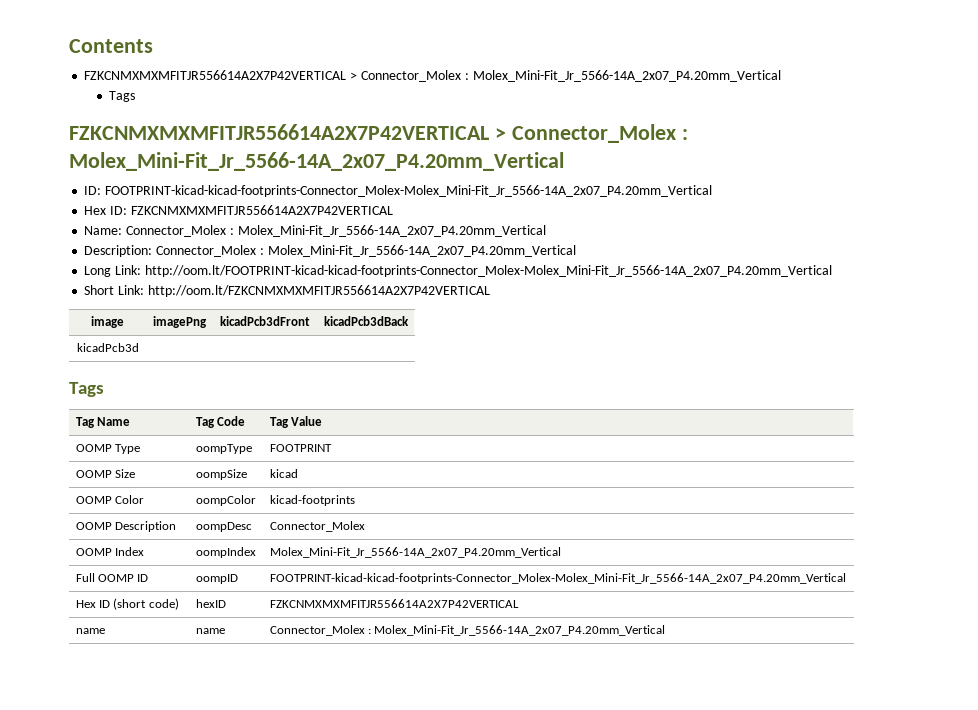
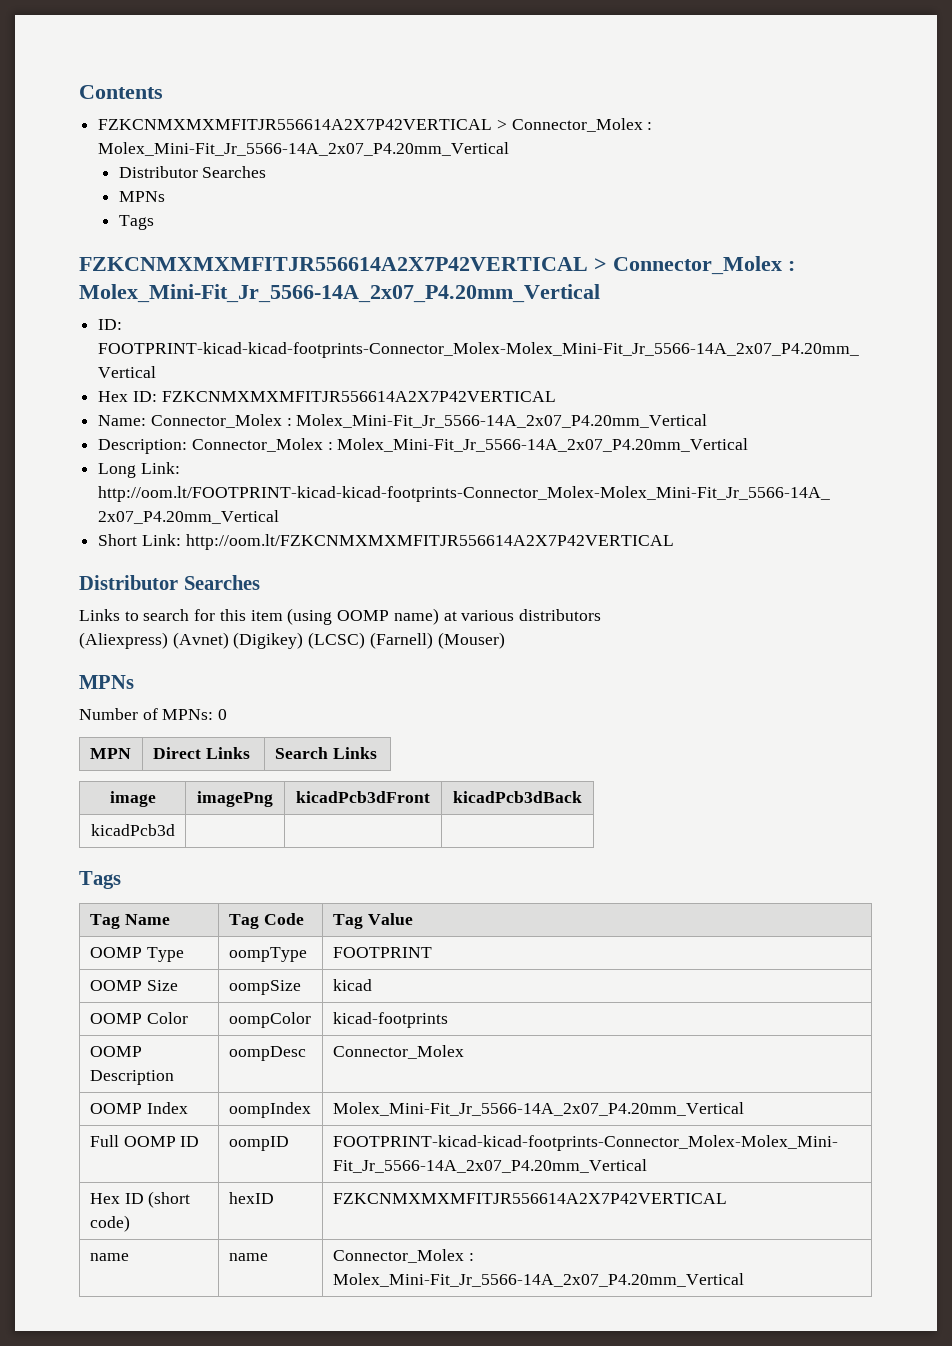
  Contents
  FZKCNMXMXMFITJR556614A2X7P42VERTICAL > Connector_Molex : Molex_Mini-Fit_Jr_5566-14A_2x07_P4.20mm_Vertical
+ Distributor Searches
+ MPNs
  Short Link: http://oom.lt/FZKCNMXMXMFITJR556614A2X7P42VERTICAL
+ Distributor Searches
+ Links to search for this item (using OOMP name) at various distributors
+ (Aliexpress) (Avnet) (Digikey) (LCSC) (Farnell) (Mouser)
+ MPNs
+ Number of MPNs: 0
+ MPN | Direct Links | Search Links

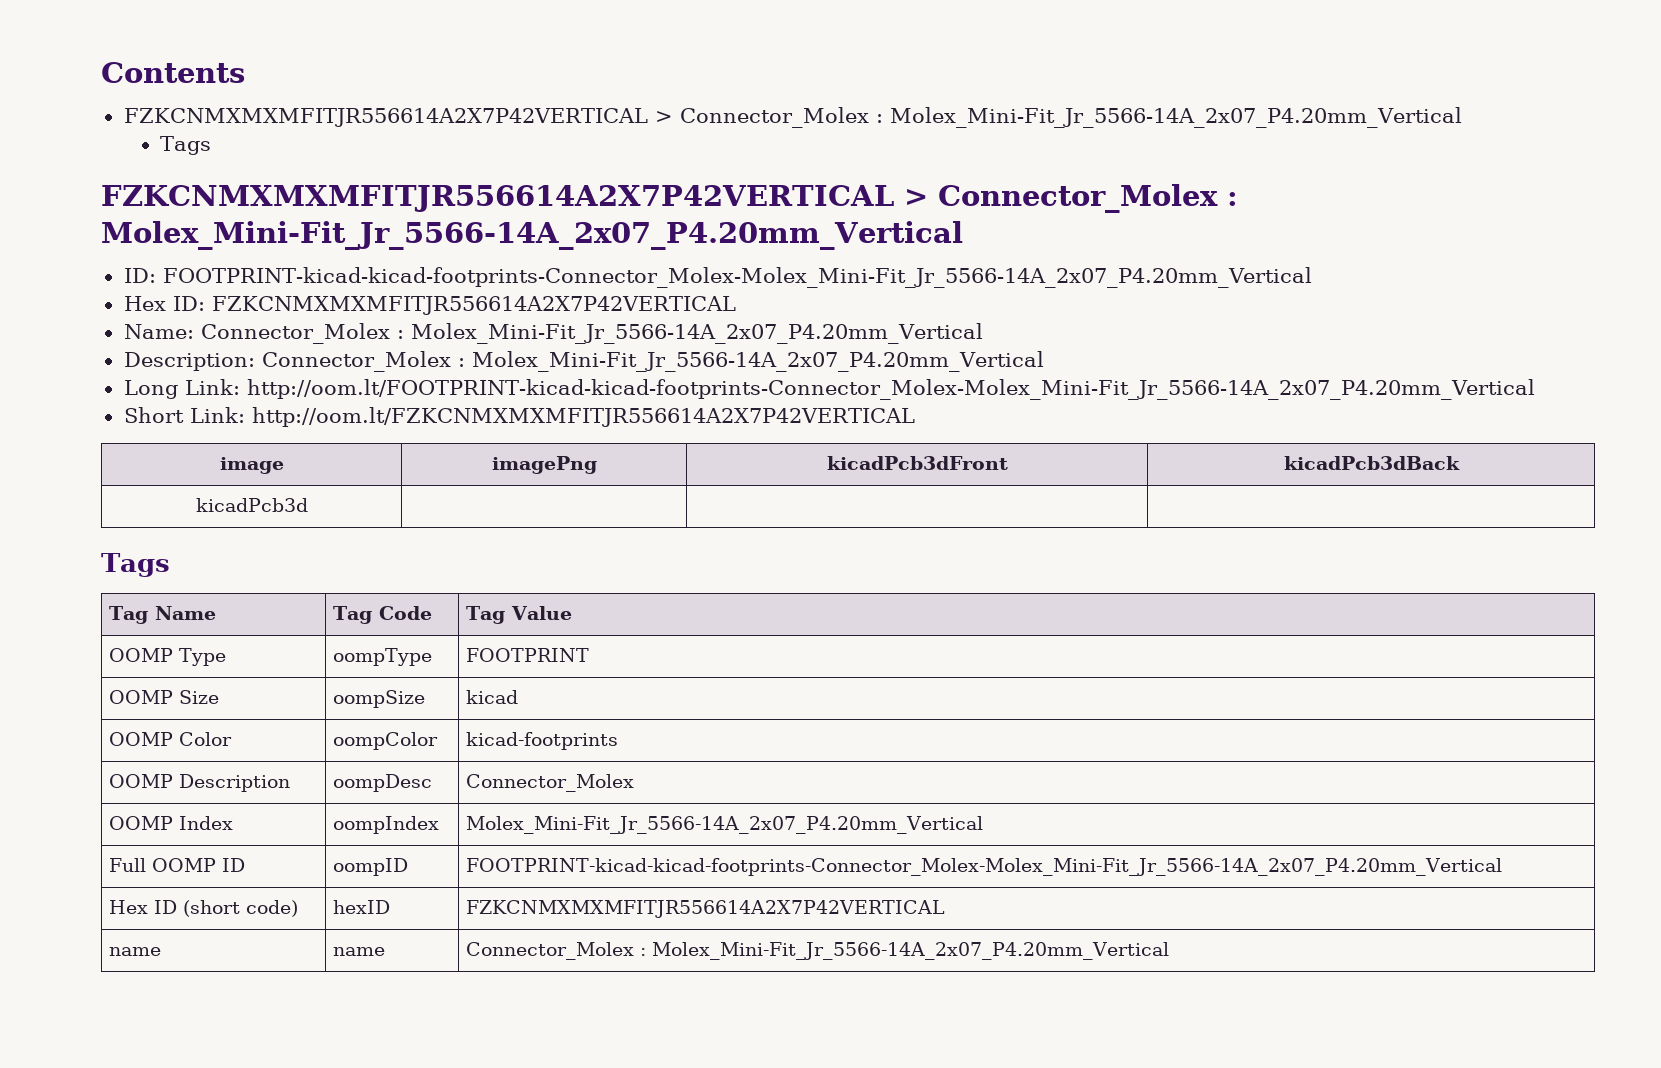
  Contents
  FZKCNMXMXMFITJR556614A2X7P42VERTICAL > Connector_Molex : Molex_Mini-Fit_Jr_5566-14A_2x07_P4.20mm_Vertical
- Distributor Searches
- MPNs
  Short Link: http://oom.lt/FZKCNMXMXMFITJR556614A2X7P42VERTICAL
- Distributor Searches
- Links to search for this item (using OOMP name) at various distributors
- (Aliexpress) (Avnet) (Digikey) (LCSC) (Farnell) (Mouser)
- MPNs
- Number of MPNs: 0
- MPN | Direct Links | Search Links

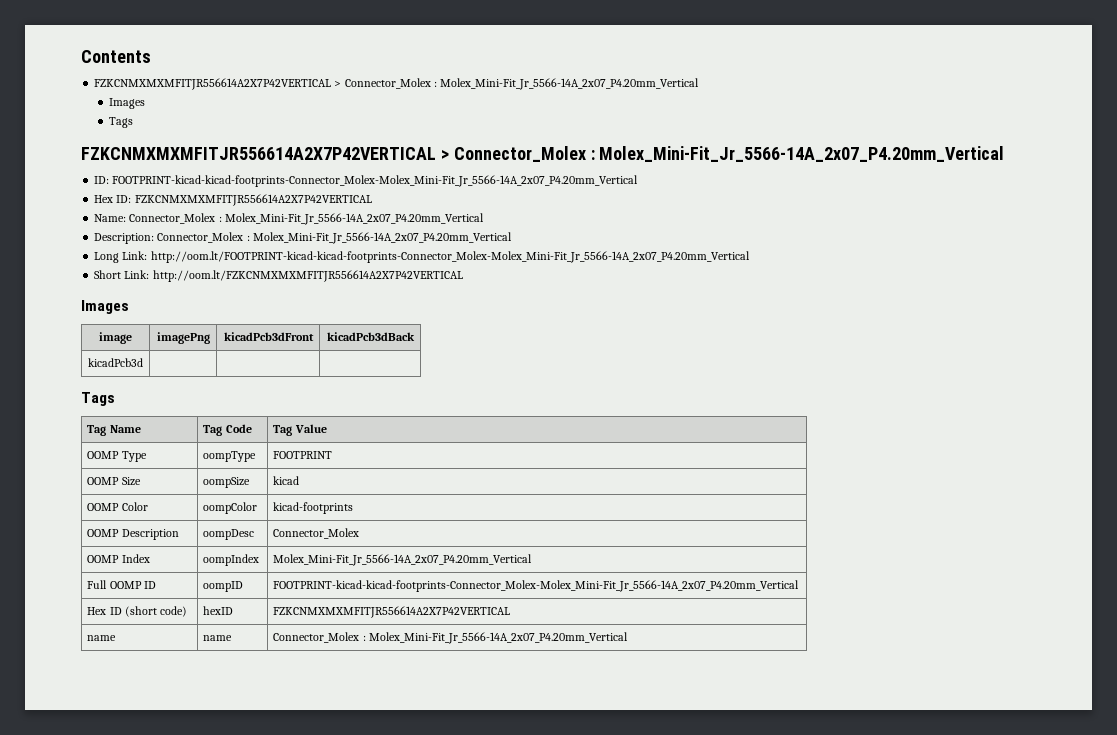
  Contents
  FZKCNMXMXMFITJR556614A2X7P42VERTICAL > Connector_Molex : Molex_Mini-Fit_Jr_5566-14A_2x07_P4.20mm_Vertical
+ Images
  Short Link: http://oom.lt/FZKCNMXMXMFITJR556614A2X7P42VERTICAL
+ Images

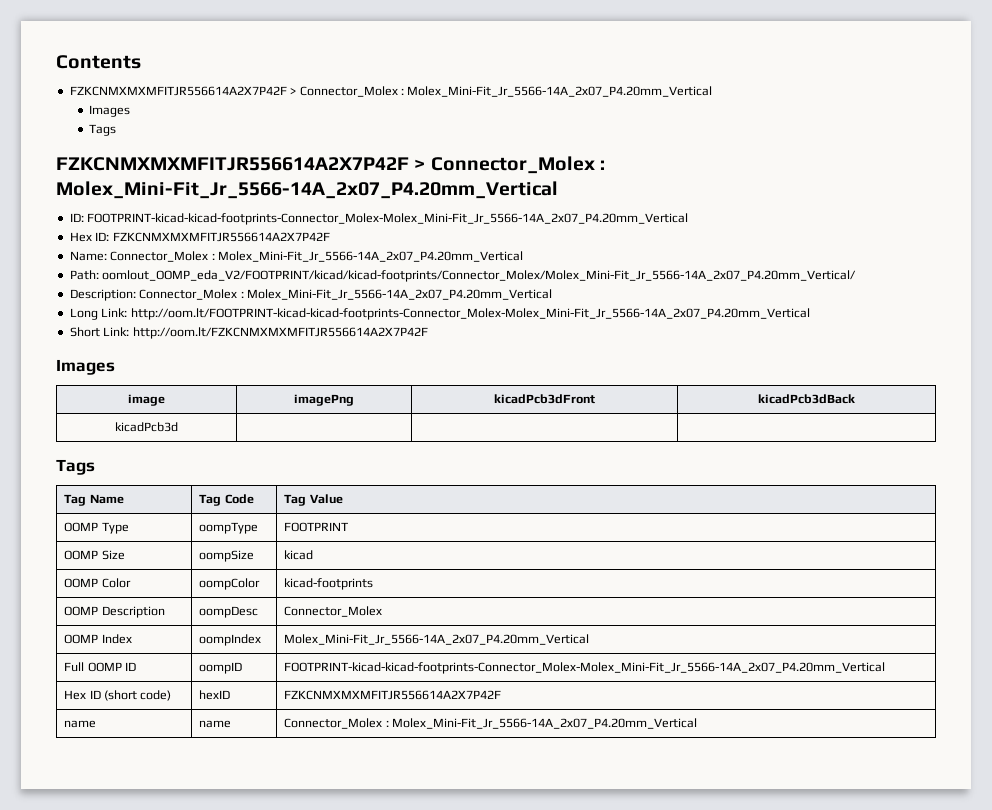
  Contents
- FZKCNMXMXMFITJR556614A2X7P42VERTICAL > Connector_Molex : Molex_Mini-Fit_Jr_5566-14A_2x07_P4.20mm_Vertical
+ FZKCNMXMXMFITJR556614A2X7P42F > Connector_Molex : Molex_Mini-Fit_Jr_5566-14A_2x07_P4.20mm_Vertical
  Images
  Tags
- FZKCNMXMXMFITJR556614A2X7P42VERTICAL > Connector_Molex : Molex_Mini-Fit_Jr_5566-14A_2x07_P4.20mm_Vertical
+ FZKCNMXMXMFITJR556614A2X7P42F > Connector_Molex : Molex_Mini-Fit_Jr_5566-14A_2x07_P4.20mm_Vertical
- Hex ID: FZKCNMXMXMFITJR556614A2X7P42VERTICAL
+ Hex ID: FZKCNMXMXMFITJR556614A2X7P42F
+ Path: oomlout_OOMP_eda_V2/FOOTPRINT/kicad/kicad-footprints/Connector_Molex/Molex_Mini-Fit_Jr_5566-14A_2x07_P4.20mm_Vertical/
- Short Link: http://oom.lt/FZKCNMXMXMFITJR556614A2X7P42VERTICAL
+ Short Link: http://oom.lt/FZKCNMXMXMFITJR556614A2X7P42F
- Hex ID (short code) | hexID | FZKCNMXMXMFITJR556614A2X7P42VERTICAL
+ Hex ID (short code) | hexID | FZKCNMXMXMFITJR556614A2X7P42F

